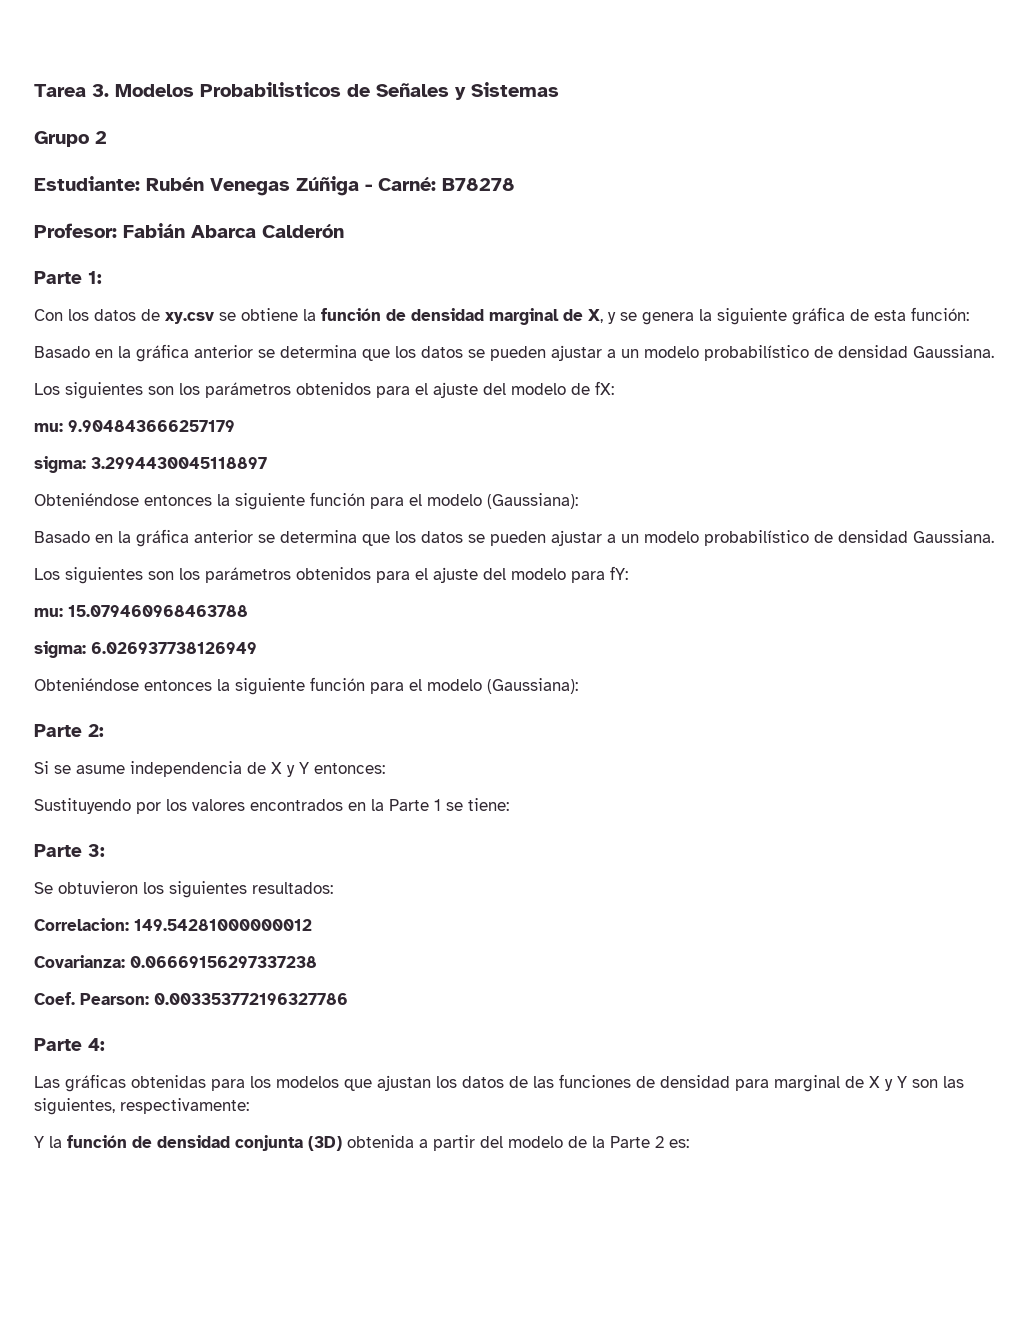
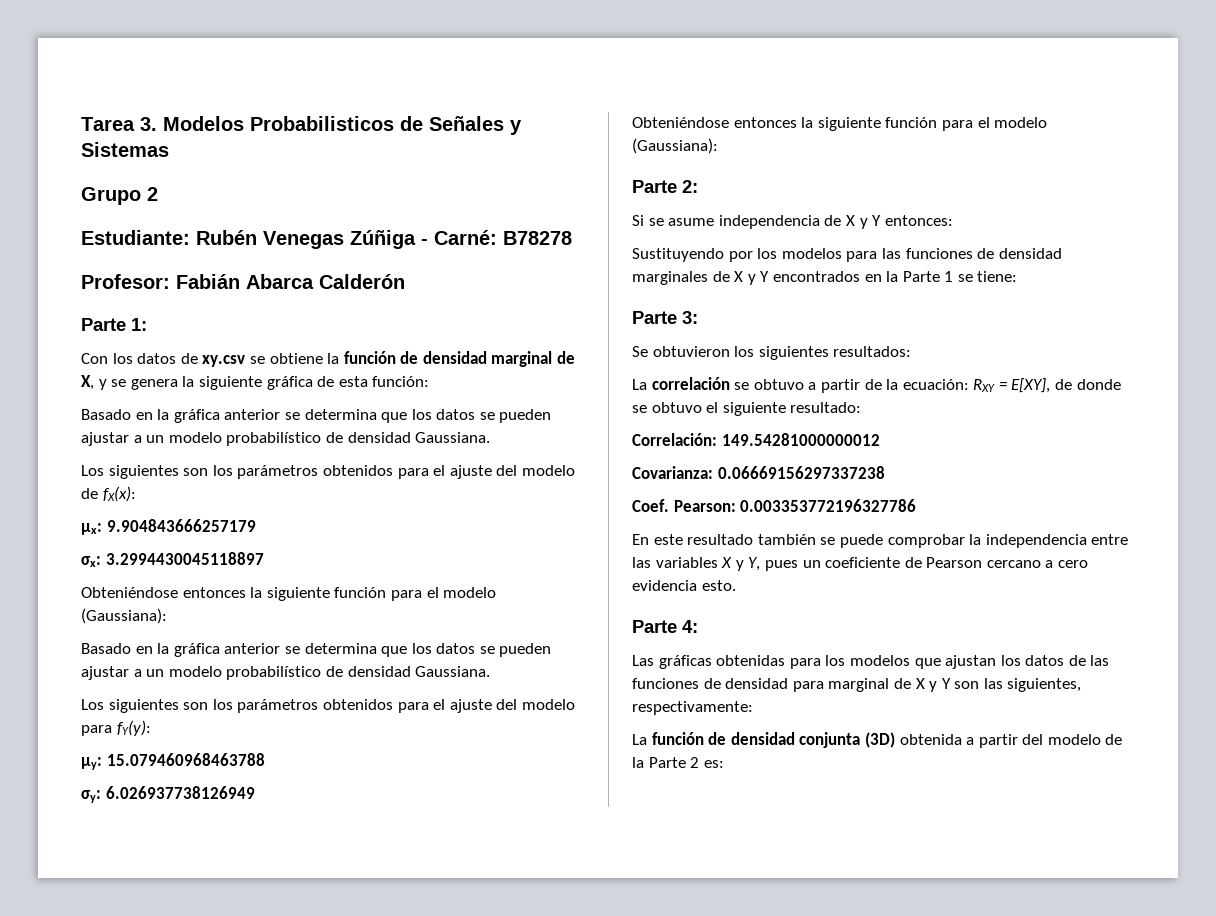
- Los siguientes son los parámetros obtenidos para el ajuste del modelo de fX:
- mu: 9.904843666257179
+ Los siguientes son los parámetros obtenidos para el ajuste del modelo de fX(x):
+ μx: 9.904843666257179
- sigma: 3.2994430045118897
+ σx: 3.2994430045118897
- Los siguientes son los parámetros obtenidos para el ajuste del modelo para fY:
- mu: 15.079460968463788
+ Los siguientes son los parámetros obtenidos para el ajuste del modelo para fY(y):
+ μy: 15.079460968463788
- sigma: 6.026937738126949
+ σy: 6.026937738126949
- Sustituyendo por los valores encontrados en la Parte 1 se tiene:
+ Sustituyendo por los modelos para las funciones de densidad marginales de X y Y encontrados en la Parte 1 se tiene:
- Correlacion: 149.54281000000012
+ La correlación se obtuvo a partir de la ecuación: RXY = E[XY], de donde se obtuvo el siguiente resultado:
+ Correlación: 149.54281000000012
+ En este resultado también se puede comprobar la independencia entre las variables X y Y, pues un coeficiente de Pearson cercano a cero evidencia esto.
- Y la función de densidad conjunta (3D) obtenida a partir del modelo de la Parte 2 es:
+ La función de densidad conjunta (3D) obtenida a partir del modelo de la Parte 2 es:

